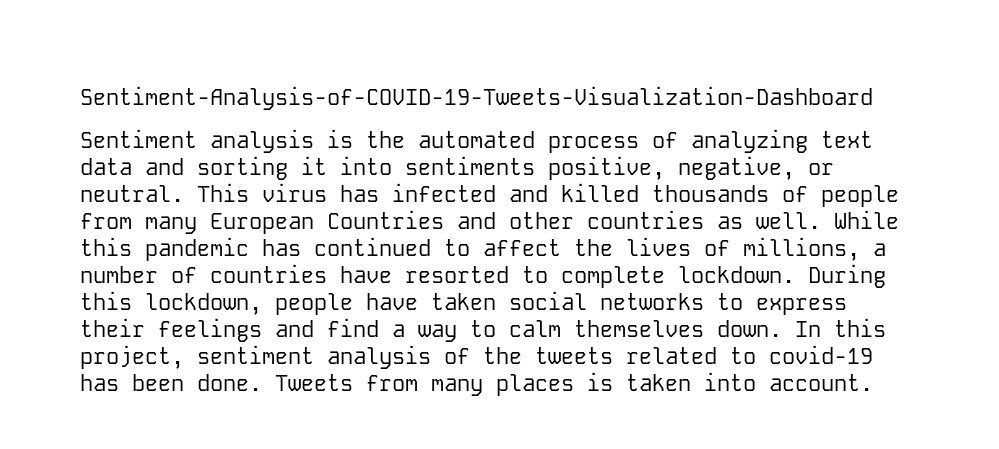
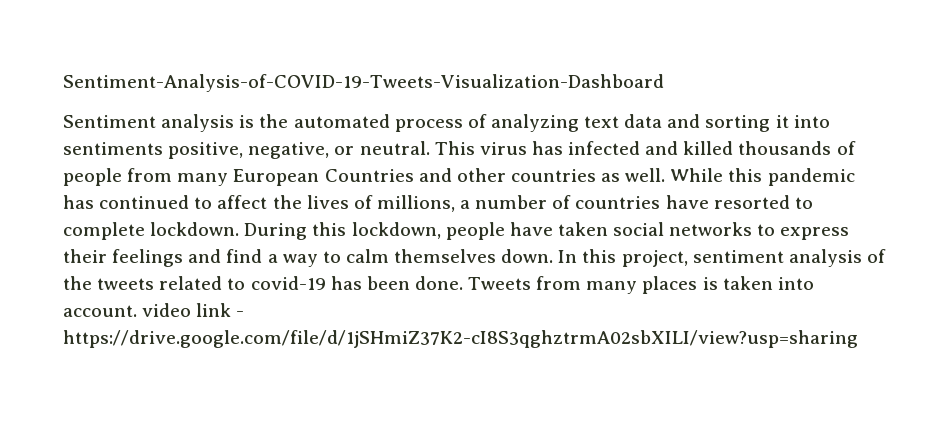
- Tweets from many places is taken into account.
+ Tweets from many places is taken into account. video link - https://drive.google.com/file/d/1jSHmiZ37K2-cI8S3qghztrmA02sbXILI/view?usp=sharing

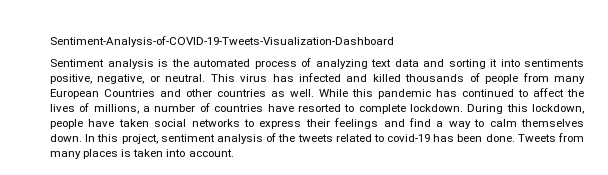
- Tweets from many places is taken into account. video link - https://drive.google.com/file/d/1jSHmiZ37K2-cI8S3qghztrmA02sbXILI/view?usp=sharing
+ Tweets from many places is taken into account.

